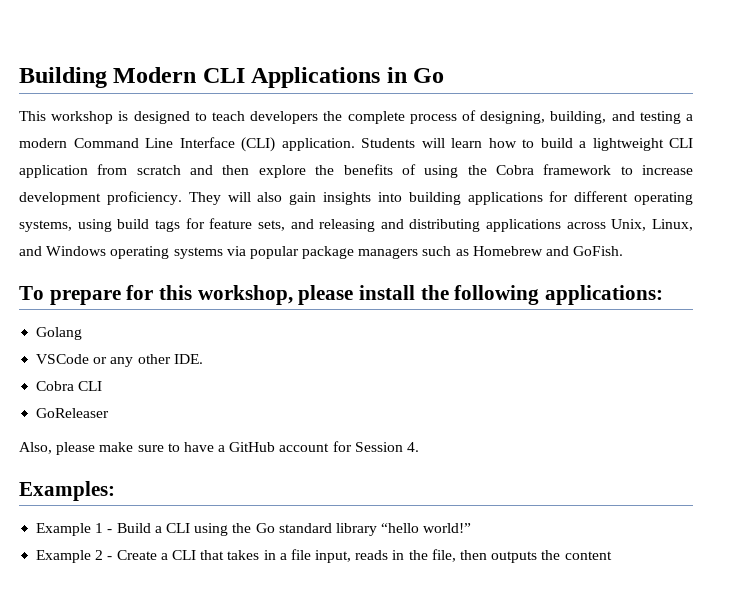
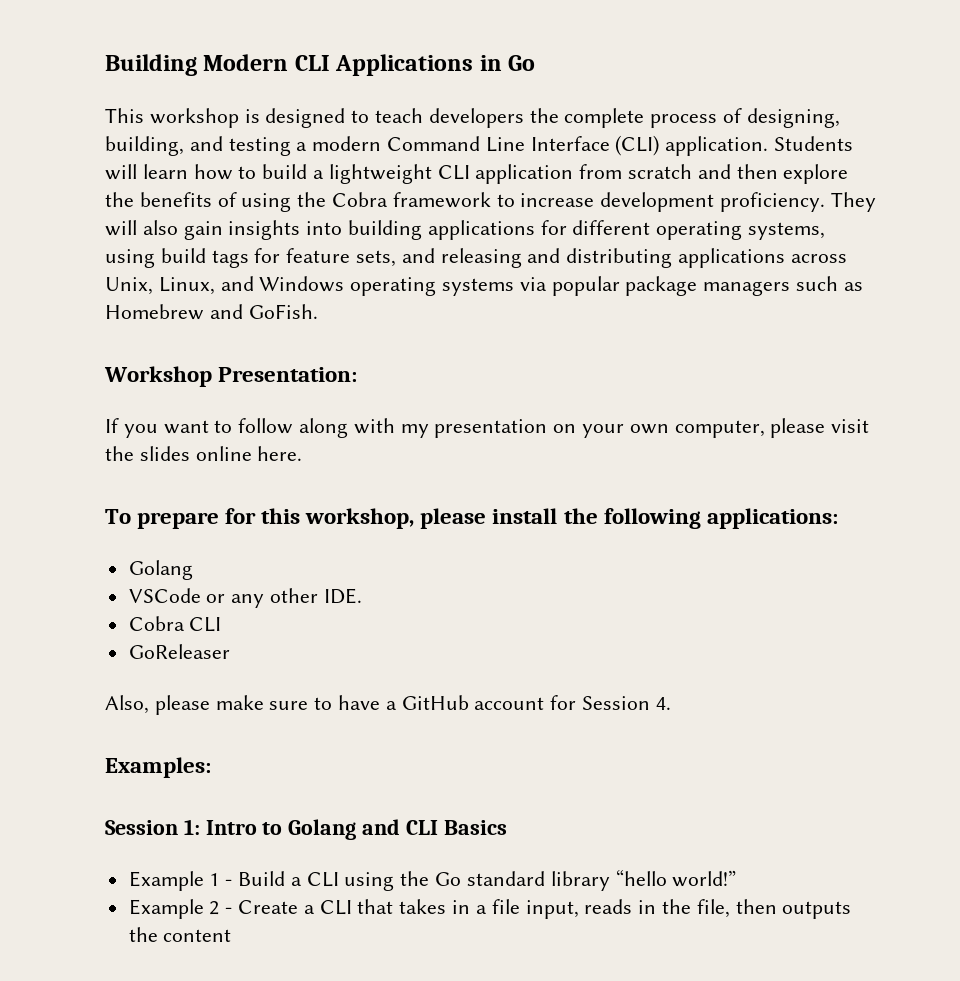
+ Workshop Presentation:
+ If you want to follow along with my presentation on your own computer, please visit the slides online here.
+ Session 1: Intro to Golang and CLI Basics

